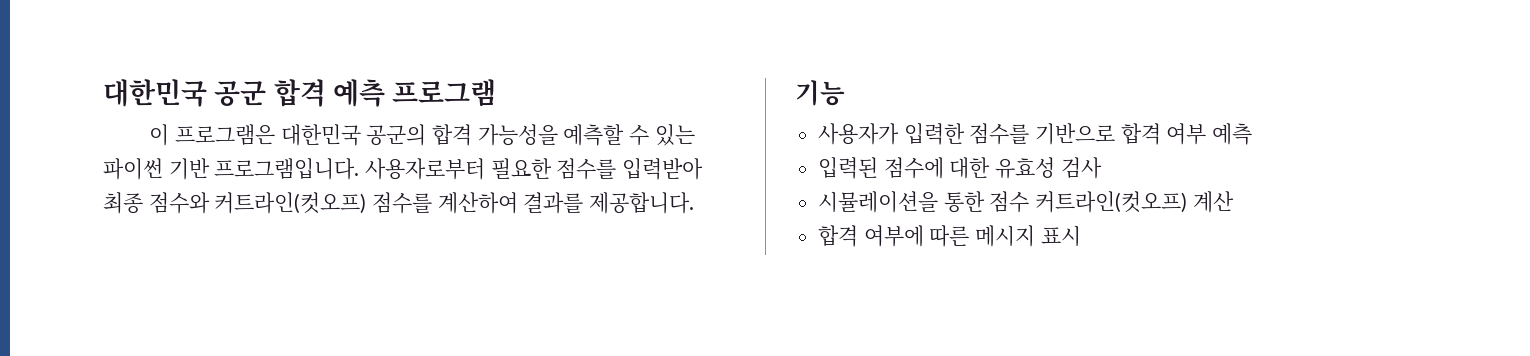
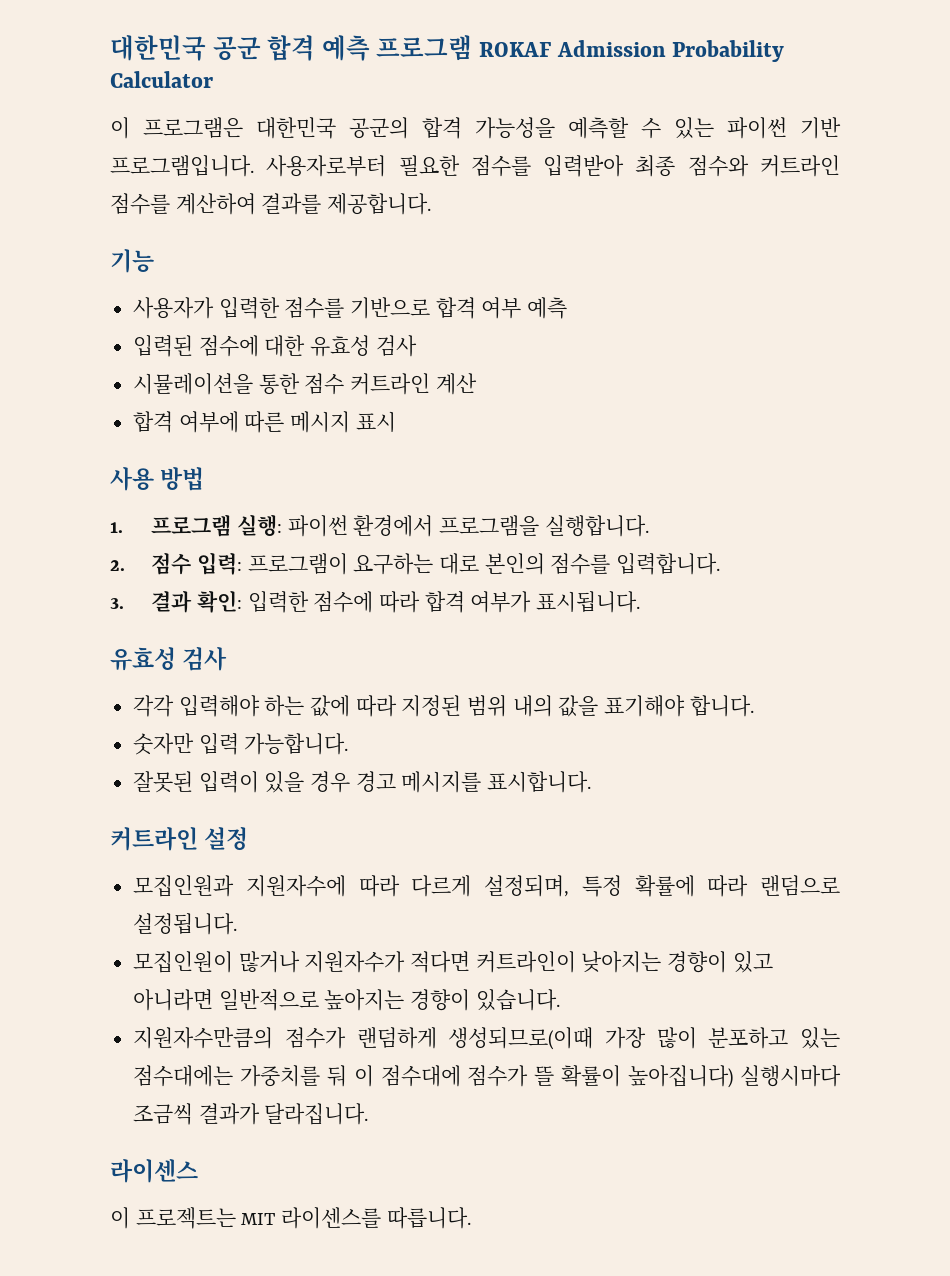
- 대한민국 공군 합격 예측 프로그램
+ 대한민국 공군 합격 예측 프로그램 ROKAF Admission Probability Calculator
- 사용자로부터 필요한 점수를 입력받아 최종 점수와 커트라인(컷오프) 점수를 계산하여 결과를 제공합니다.
+ 사용자로부터 필요한 점수를 입력받아 최종 점수와 커트라인 점수를 계산하여 결과를 제공합니다.
- 시뮬레이션을 통한 점수 커트라인(컷오프) 계산
+ 시뮬레이션을 통한 점수 커트라인 계산
+ 사용 방법
+ 1. 프로그램 실행: 파이썬 환경에서 프로그램을 실행합니다.
+ 2. 점수 입력: 프로그램이 요구하는 대로 본인의 점수를 입력합니다.
+ 3. 결과 확인: 입력한 점수에 따라 합격 여부가 표시됩니다.
+ 유효성 검사
+ 각각 입력해야 하는 값에 따라 지정된 범위 내의 값을 표기해야 합니다.
+ 숫자만 입력 가능합니다.
+ 잘못된 입력이 있을 경우 경고 메시지를 표시합니다.
+ 커트라인 설정
+ 모집인원과 지원자수에 따라 다르게 설정되며, 특정 확률에 따라 랜덤으로 설정됩니다.
+ 모집인원이 많거나 지원자수가 적다면 커트라인이 낮아지는 경향이 있고 아니라면 일반적으로 높아지는 경향이 있습니다.
+ 지원자수만큼의 점수가 랜덤하게 생성되므로(이때 가장 많이 분포하고 있는 점수대에는 가중치를 둬 이 점수대에 점수가 뜰 확률이 높아집니다) 실행시마다 조금씩 결과가 달라집니다.
+ 라이센스
+ 이 프로젝트는 MIT 라이센스를 따릅니다.

